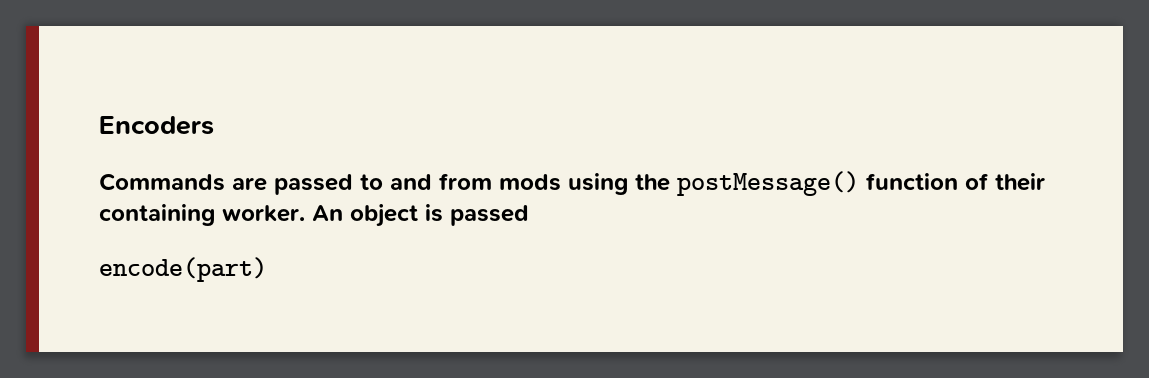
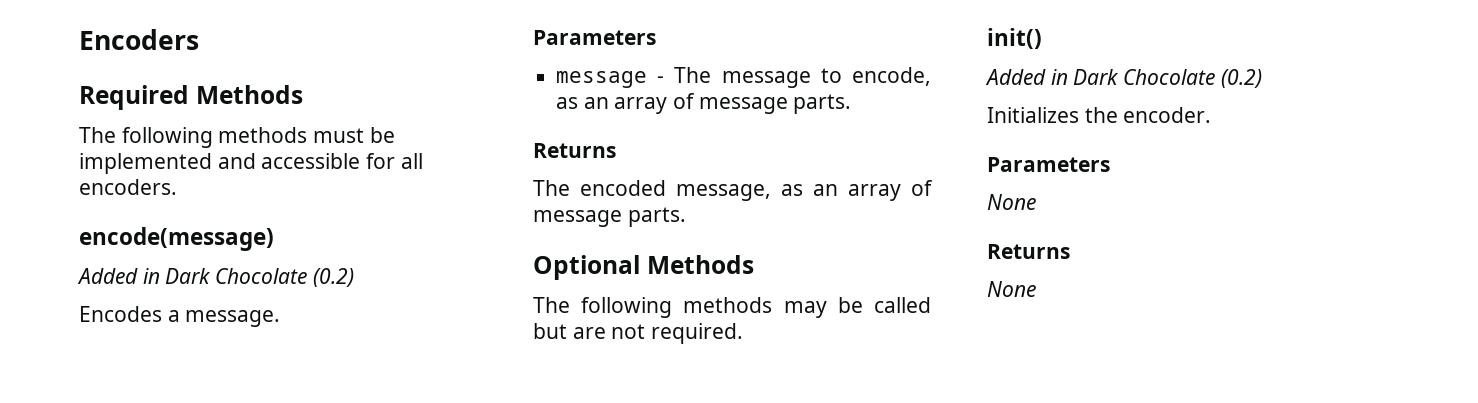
- Commands are passed to and from mods using the postMessage() function of their containing worker. An object is passed
- encode(part)
+ Required Methods
+ The following methods must be implemented and accessible for all encoders.
+ encode(message)
+ Added in Dark Chocolate (0.2)
+ Encodes a message.
+ Parameters
+ message - The message to encode, as an array of message parts.
+ Returns
+ The encoded message, as an array of message parts.
+ Optional Methods
+ The following methods may be called but are not required.
+ init()
+ Added in Dark Chocolate (0.2)
+ Initializes the encoder.
+ Parameters
+ None
+ Returns
+ None

